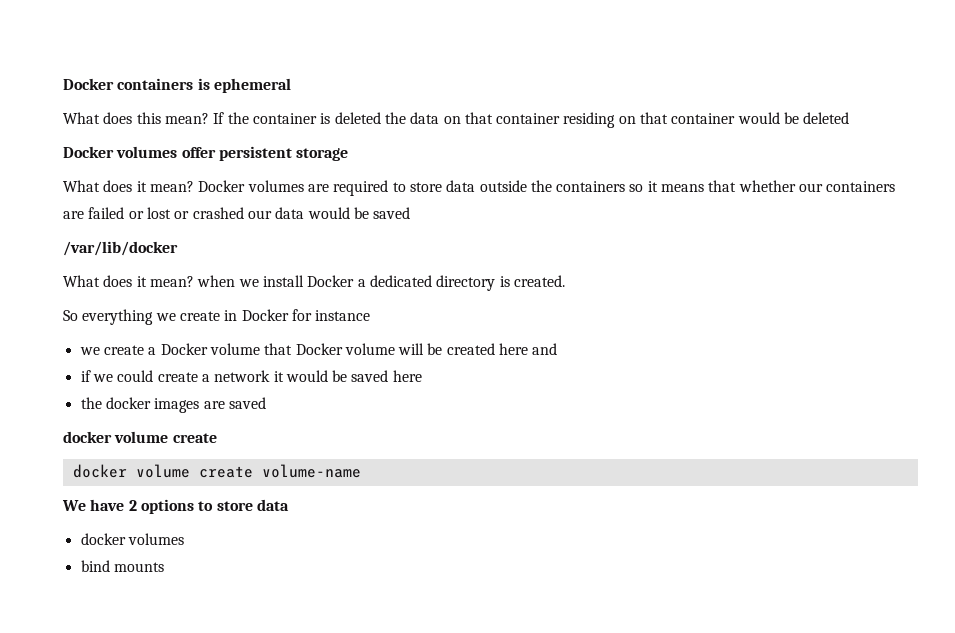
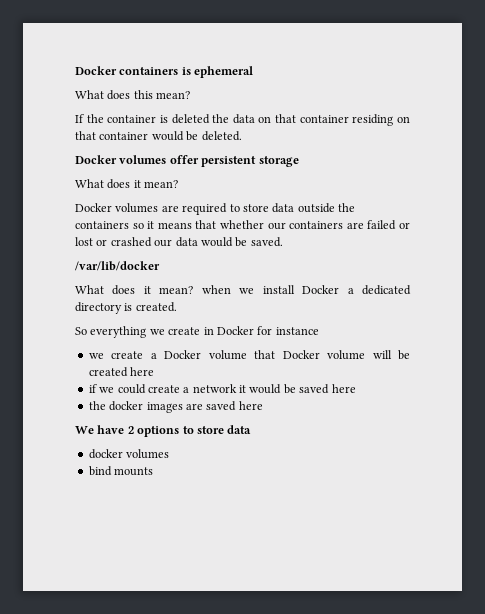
- What does this mean? If the container is deleted the data on that container residing on that container would be deleted
+ What does this mean?
+ If the container is deleted the data on that container residing on that container would be deleted.
  Docker volumes offer persistent storage
- What does it mean? Docker volumes are required to store data outside the containers so it means that whether our containers are failed or lost or crashed our data would be saved
+ What does it mean?
+ Docker volumes are required to store data outside the containers so it means that whether our containers are failed or lost or crashed our data would be saved.
- we create a Docker volume that Docker volume will be created here and
+ we create a Docker volume that Docker volume will be created here
- the docker images are saved
- docker volume create
- docker volume create volume-name
+ the docker images are saved here

